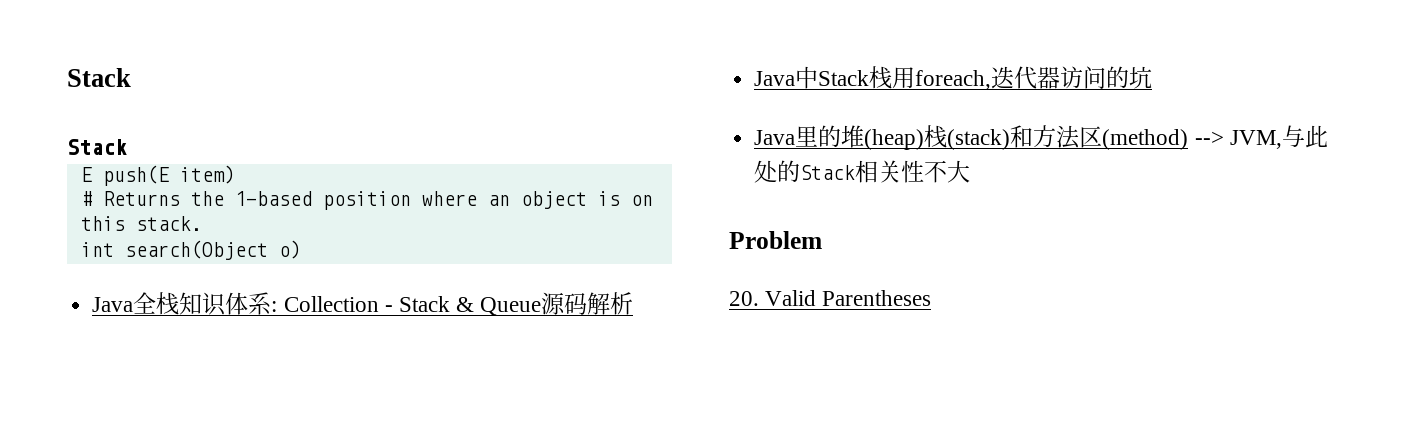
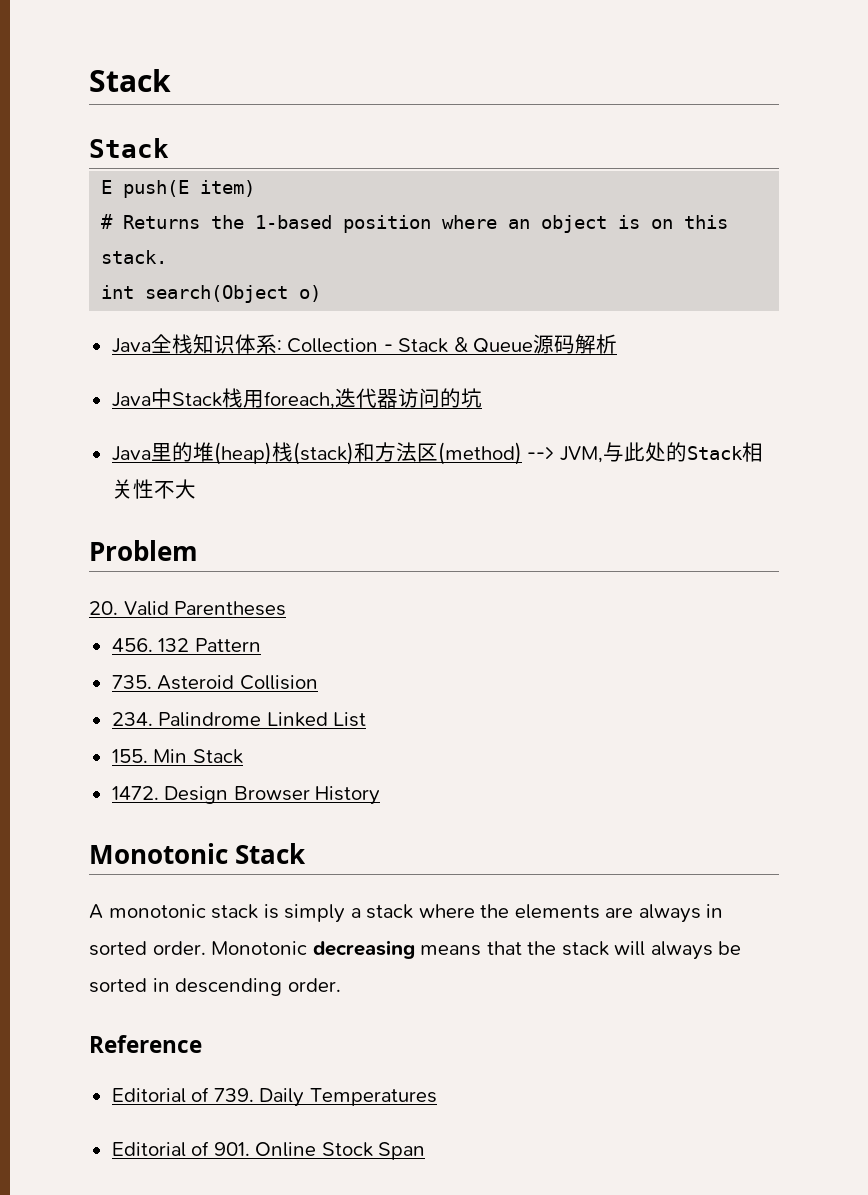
+ 456. 132 Pattern
+ 735. Asteroid Collision
+ 234. Palindrome Linked List
+ 155. Min Stack
+ 1472. Design Browser History
+ Monotonic Stack
+ A monotonic stack is simply a stack where the elements are always in sorted order. Monotonic decreasing means that the stack will always be sorted in descending order.
+ Reference
+ Editorial of 739. Daily Temperatures
+ Editorial of 901. Online Stock Span

